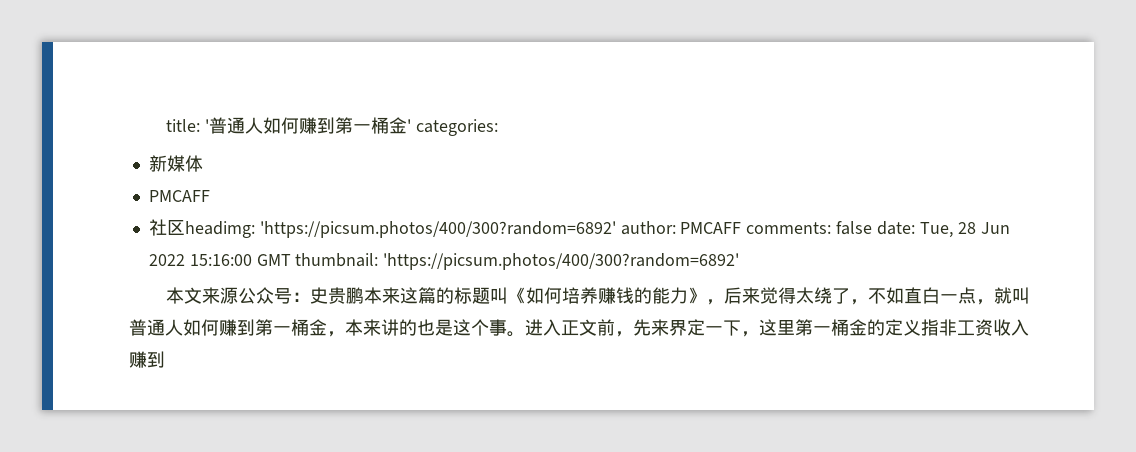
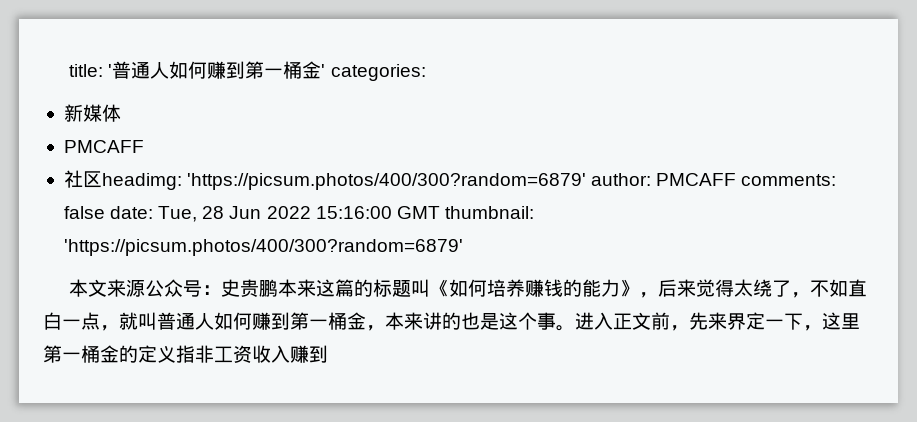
- 社区headimg: 'https://picsum.photos/400/300?random=6892' author: PMCAFF comments: false date: Tue, 28 Jun 2022 15:16:00 GMT thumbnail: 'https://picsum.photos/400/300?random=6892'
+ 社区headimg: 'https://picsum.photos/400/300?random=6879' author: PMCAFF comments: false date: Tue, 28 Jun 2022 15:16:00 GMT thumbnail: 'https://picsum.photos/400/300?random=6879'

